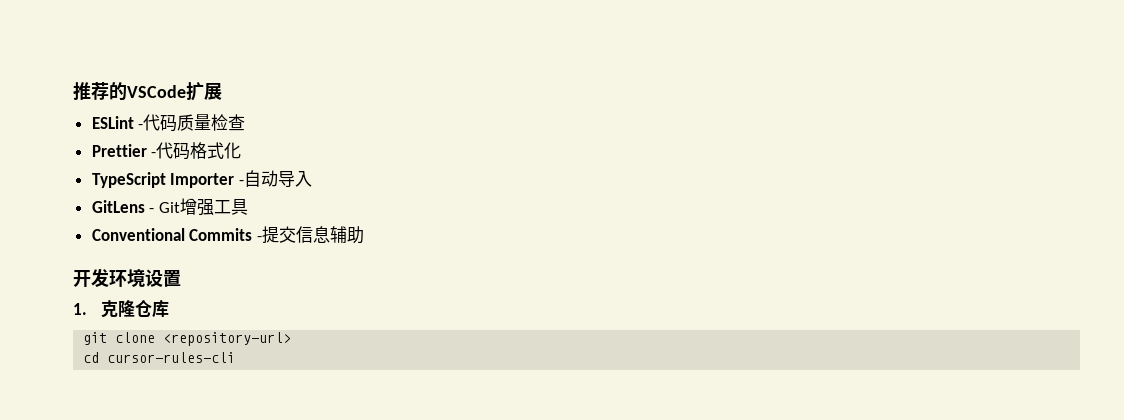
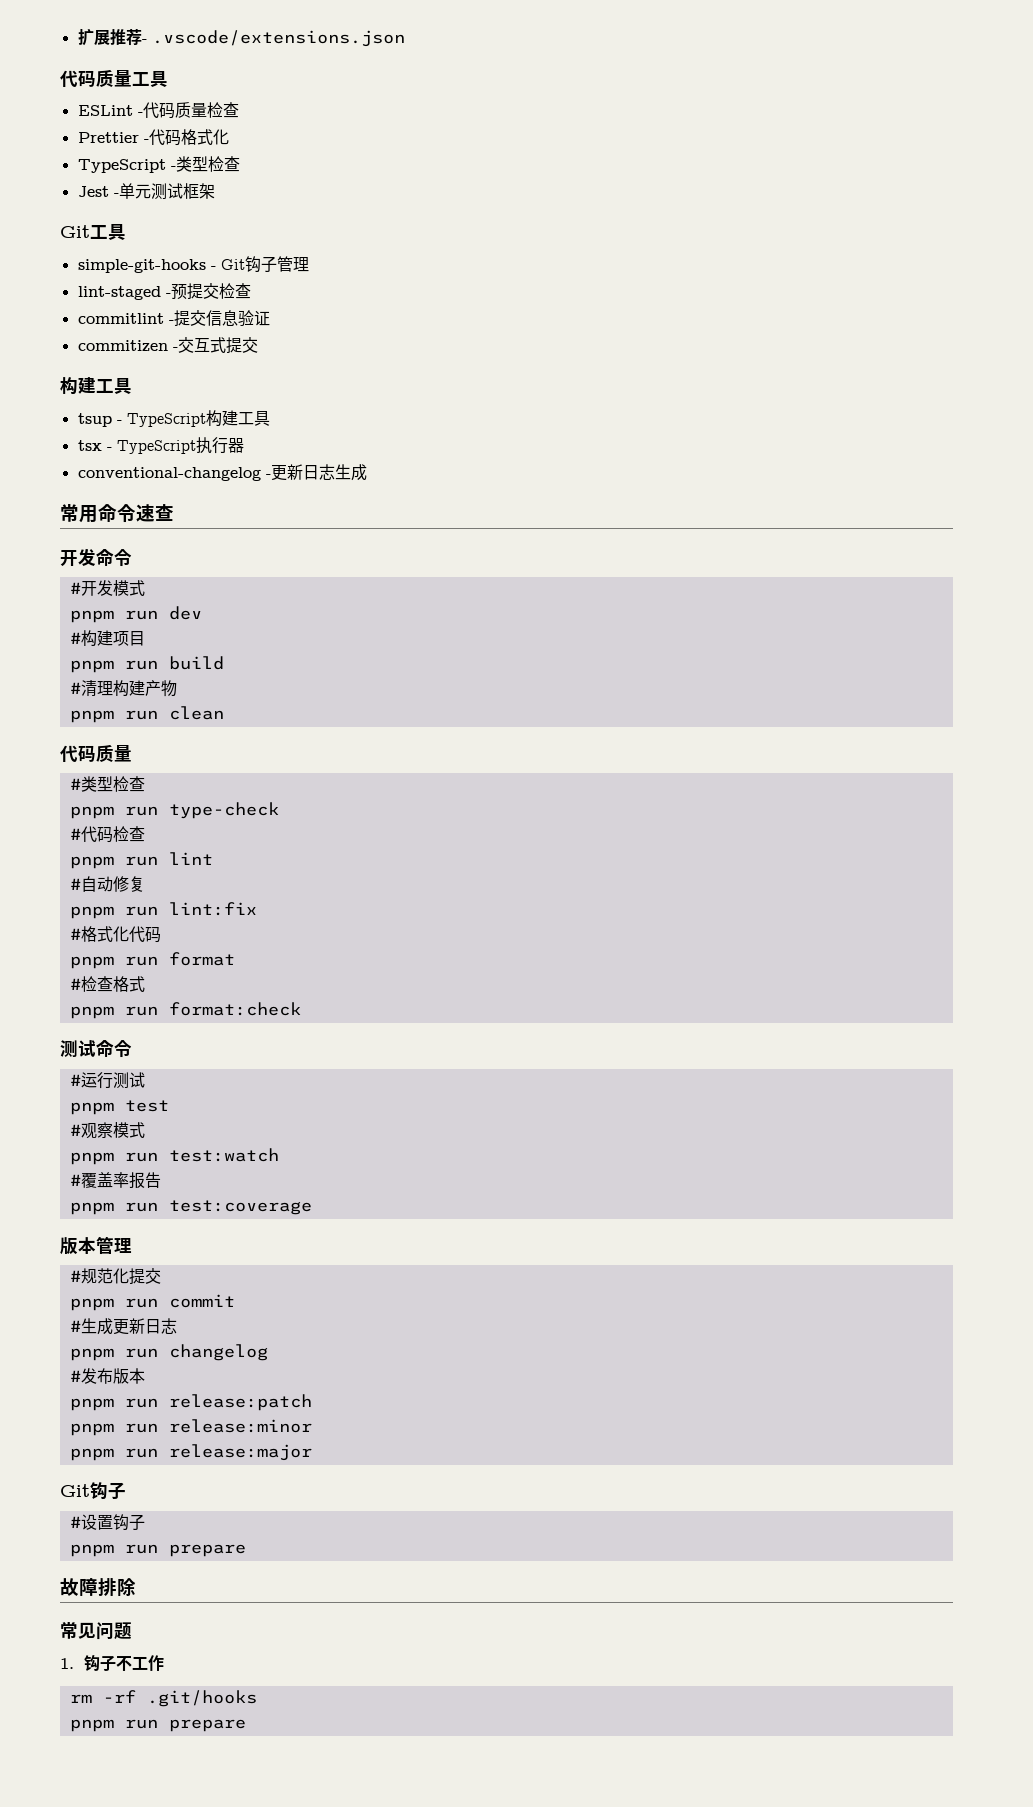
- 推荐的VSCode扩展
+ 扩展推荐- .vscode/extensions.json
+ 代码质量工具
- TypeScript Importer -自动导入
- GitLens - Git增强工具
- Conventional Commits -提交信息辅助
- 开发环境设置
- 1.克隆仓库
- git clone <repository-url>
- cd cursor-rules-cli
+ TypeScript -类型检查
+ Jest -单元测试框架
+ Git工具
+ simple-git-hooks - Git钩子管理
+ lint-staged -预提交检查
+ commitlint -提交信息验证
+ commitizen -交互式提交
+ 构建工具
+ tsup - TypeScript构建工具
+ tsx - TypeScript执行器
+ conventional-changelog -更新日志生成
+ 常用命令速查
+ 开发命令
+ #开发模式
+ pnpm run dev
+ #构建项目
+ pnpm run build
+ #清理构建产物
+ pnpm run clean
+ 代码质量
+ #类型检查
+ pnpm run type-check
+ #代码检查
+ pnpm run lint
+ #自动修复
+ pnpm run lint:fix
+ #格式化代码
+ pnpm run format
+ #检查格式
+ pnpm run format:check
+ 测试命令
+ #运行测试
+ pnpm test
+ #观察模式
+ pnpm run test:watch
+ #覆盖率报告
+ pnpm run test:coverage
+ 版本管理
+ #规范化提交
+ pnpm run commit
+ #生成更新日志
+ pnpm run changelog
+ #发布版本
+ pnpm run release:patch
+ pnpm run release:minor
+ pnpm run release:major
+ Git钩子
+ #设置钩子
+ pnpm run prepare
+ 故障排除
+ 常见问题
+ 1.钩子不工作
+ rm -rf .git/hooks
+ pnpm run prepare

